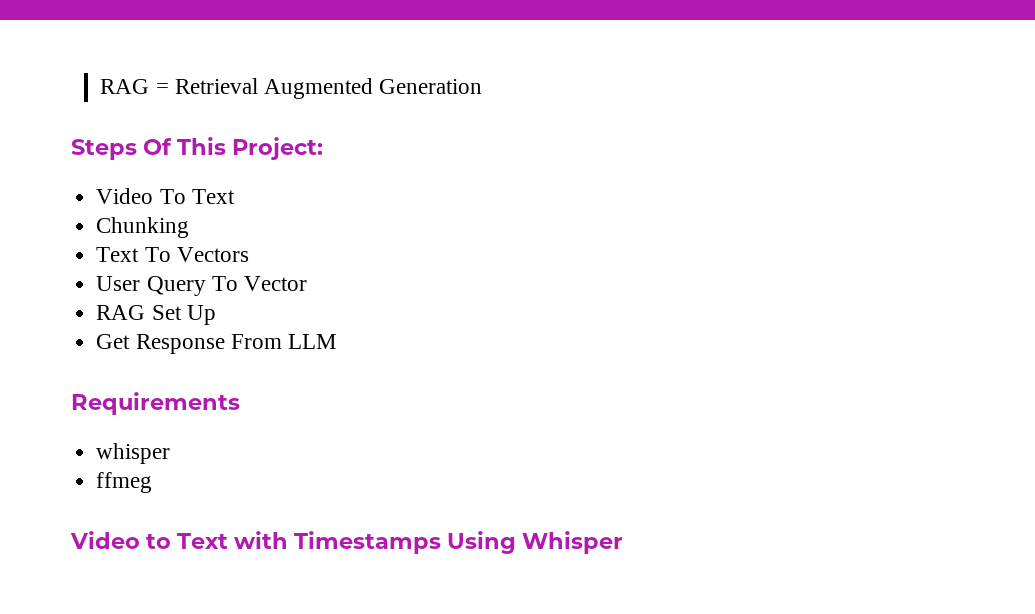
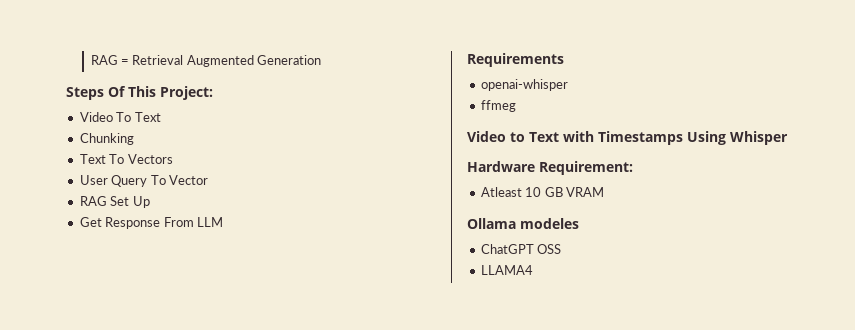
- whisper
+ openai-whisper
+ Hardware Requirement:
+ Atleast 10 GB VRAM
+ Ollama modeles
+ ChatGPT OSS
+ LLAMA4

